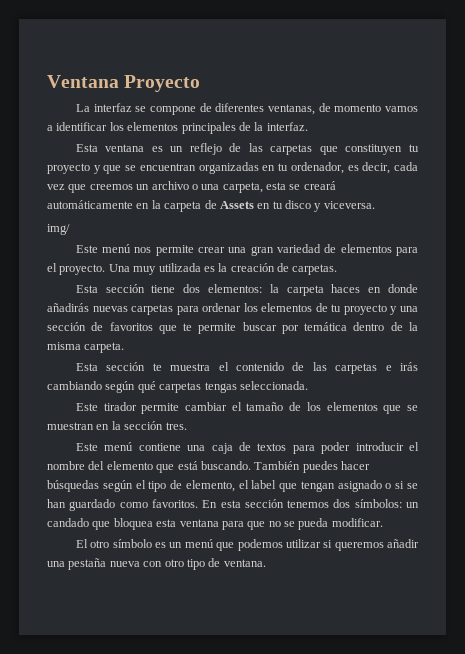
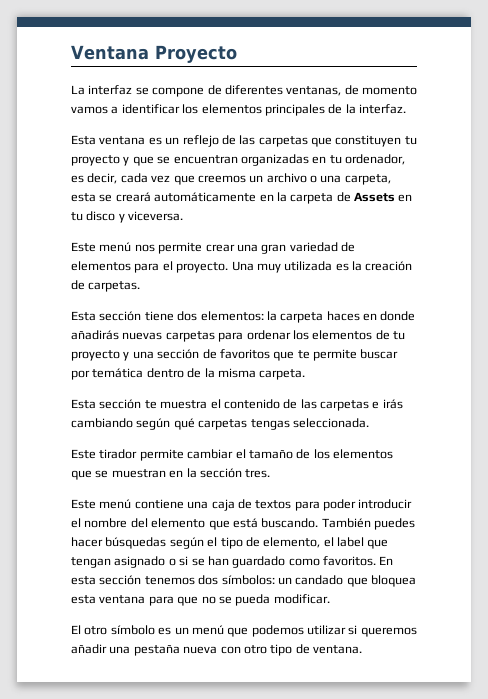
- img/

